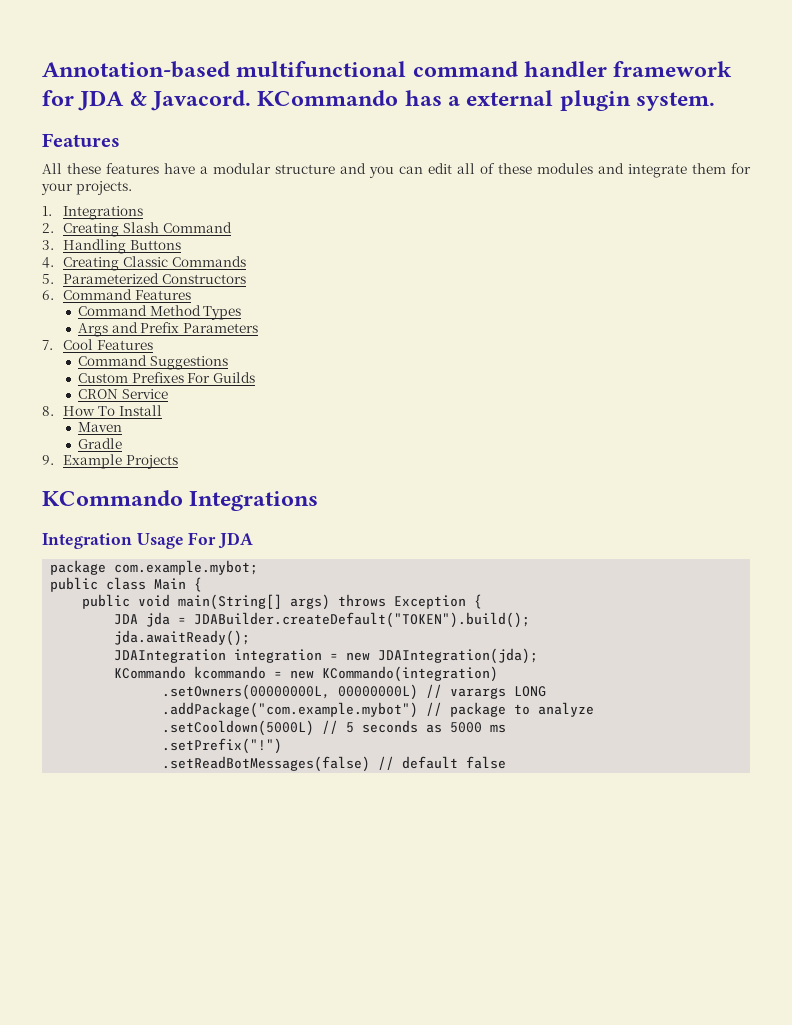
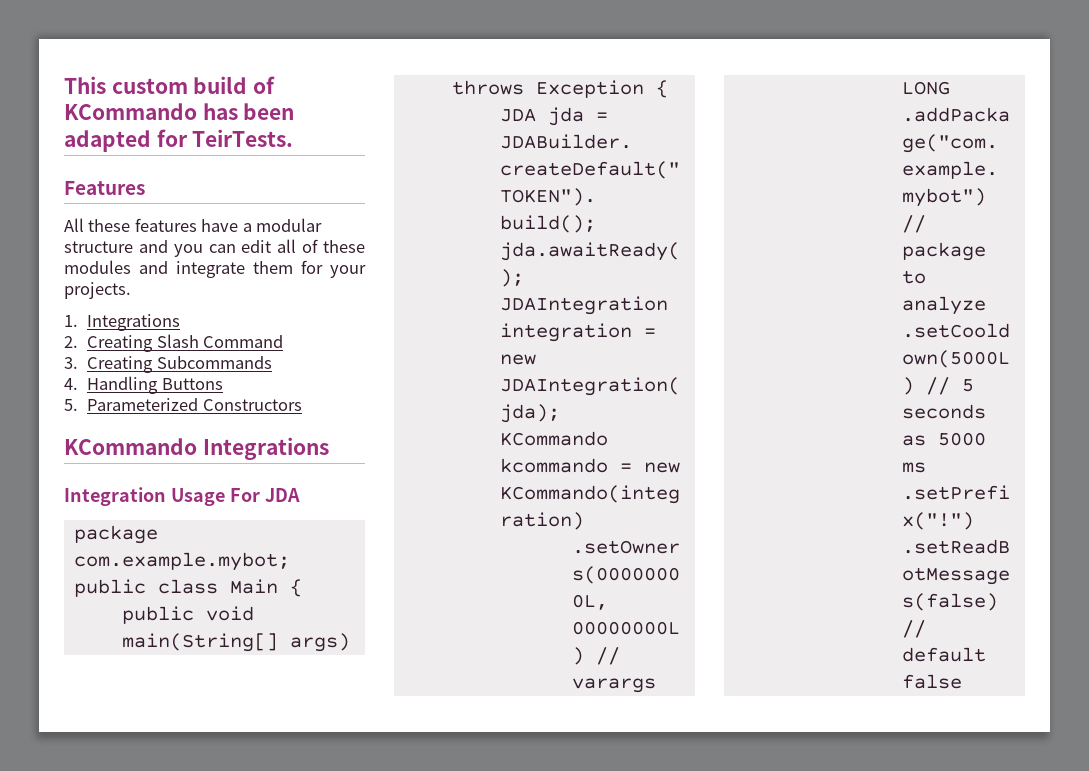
- Annotation-based multifunctional command handler framework for JDA & Javacord. KCommando has a external plugin system.
+ This custom build of KCommando has been adapted for TeirTests.
- 3. Handling Buttons
+ 3. Creating Subcommands
+ 4. Handling Buttons
- 4. Creating Classic Commands
  5. Parameterized Constructors
- 6. Command Features
- Command Method Types
- Args and Prefix Parameters
- 7. Cool Features
- Command Suggestions
- Custom Prefixes For Guilds
- CRON Service
- 8. How To Install
- Maven
- Gradle
- 9. Example Projects

